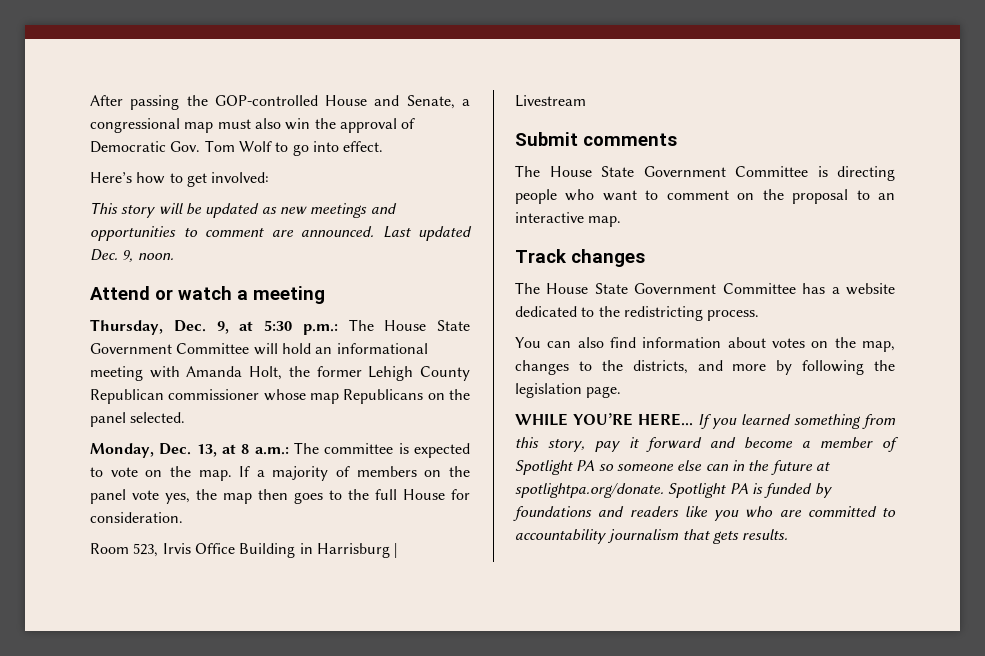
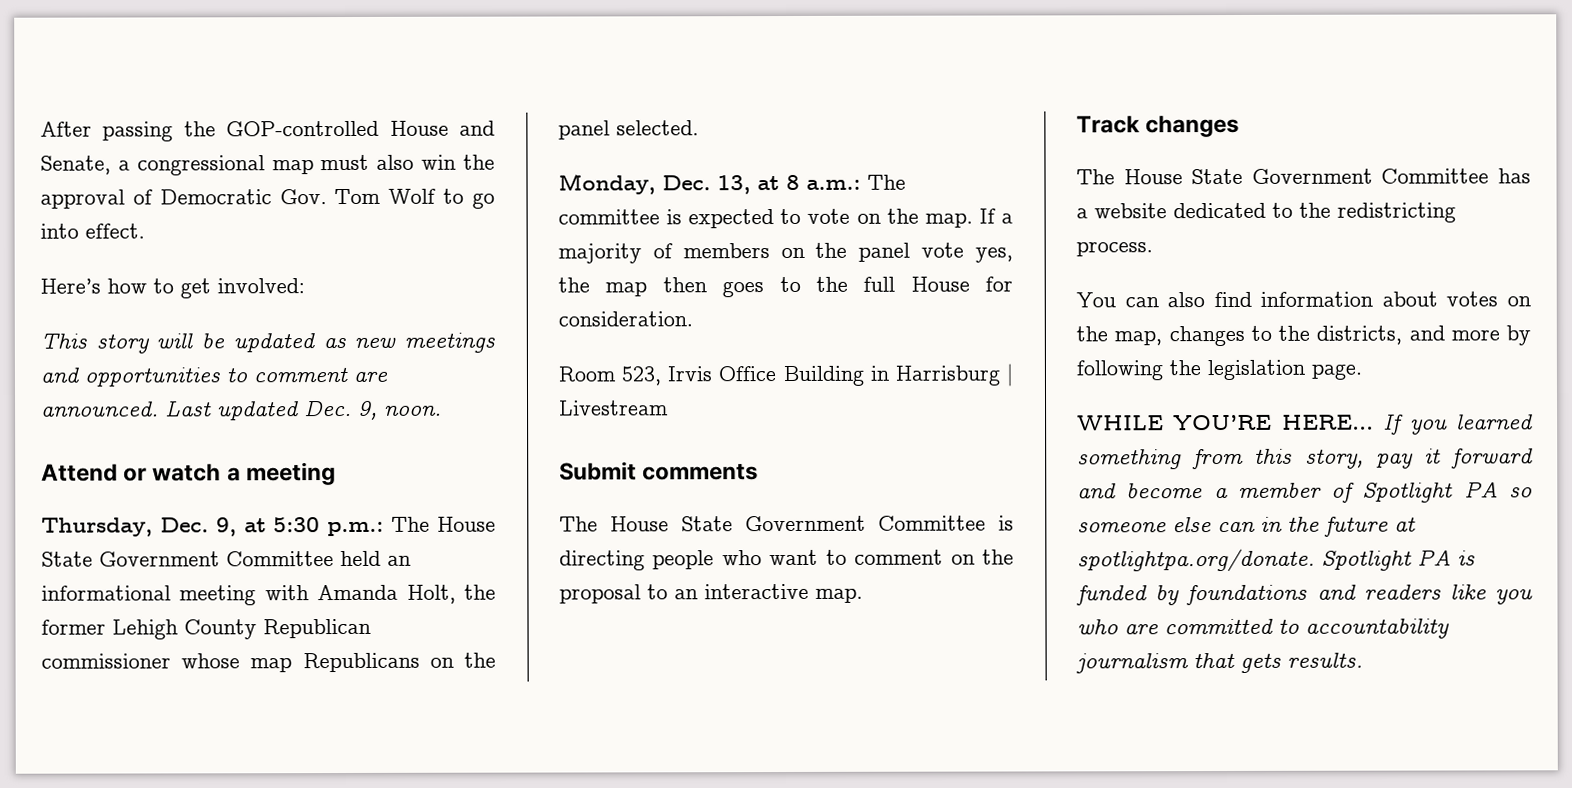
- Thursday, Dec. 9, at 5:30 p.m.: The House State Government Committee will hold an informational meeting with Amanda Holt, the former Lehigh County Republican commissioner whose map Republicans on the panel selected.
+ Thursday, Dec. 9, at 5:30 p.m.: The House State Government Committee held an informational meeting with Amanda Holt, the former Lehigh County Republican commissioner whose map Republicans on the panel selected.

